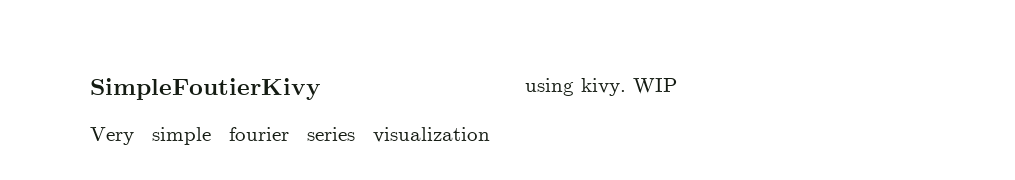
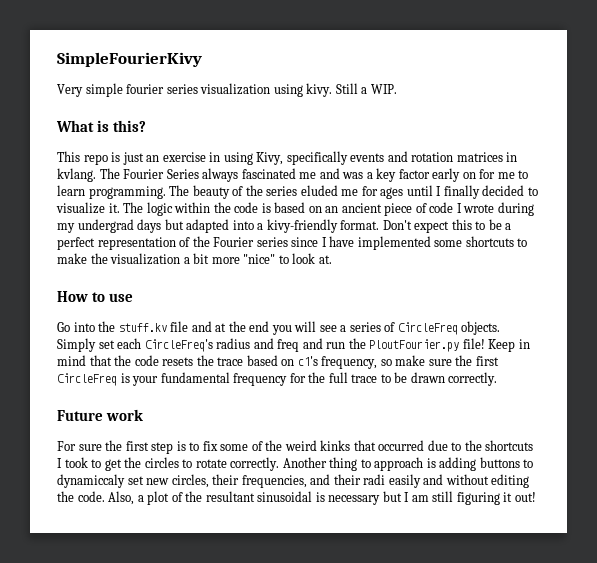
- SimpleFoutierKivy
+ SimpleFourierKivy
- WIP
+ Still a WIP.
+ What is this?
+ This repo is just an exercise in using Kivy, specifically events and rotation matrices in kvlang. The Fourier Series always fascinated me and was a key factor early on for me to learn programming. The beauty of the series eluded me for ages until I finally decided to visualize it. The logic within the code is based on an ancient piece of code I wrote during my undergrad days but adapted into a kivy-friendly format. Don't expect this to be a perfect representation of the Fourier series since I have implemented some shortcuts to make the visualization a bit more "nice" to look at.
+ How to use
+ Go into the stuff.kv file and at the end you will see a series of CircleFreq objects. Simply set each CircleFreq's radius and freq and run the PloutFourier.py file! Keep in mind that the code resets the trace based on c1's frequency, so make sure the first CircleFreq is your fundamental frequency for the full trace to be drawn correctly.
+ Future work
+ For sure the first step is to fix some of the weird kinks that occurred due to the shortcuts I took to get the circles to rotate correctly. Another thing to approach is adding buttons to dynamiccaly set new circles, their frequencies, and their radi easily and without editing the code. Also, a plot of the resultant sinusoidal is necessary but I am still figuring it out!

